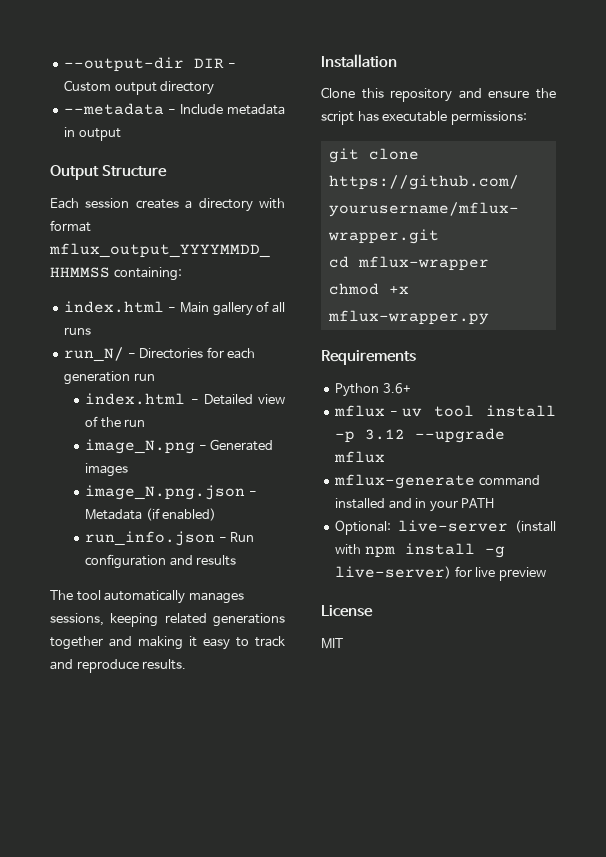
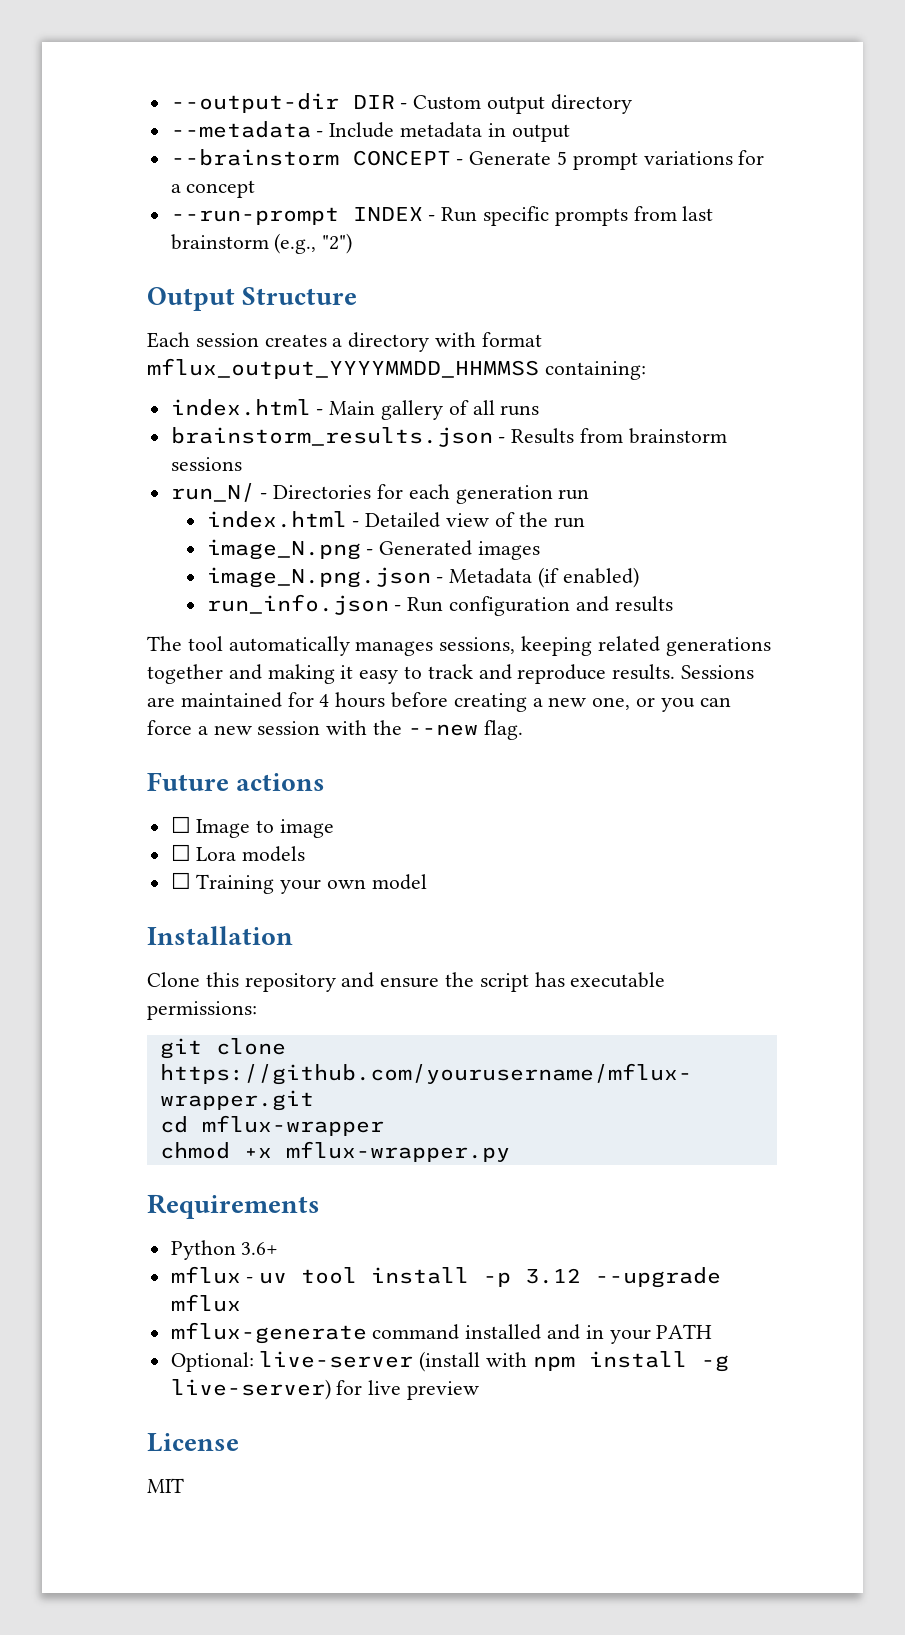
+ --brainstorm CONCEPT - Generate 5 prompt variations for a concept
+ --run-prompt INDEX - Run specific prompts from last brainstorm (e.g., "2")
+ brainstorm_results.json - Results from brainstorm sessions
+ Sessions are maintained for 4 hours before creating a new one, or you can force a new session with the --new flag.
+ Future actions
+ ☐ Image to image
+ ☐ Lora models
+ ☐ Training your own model

